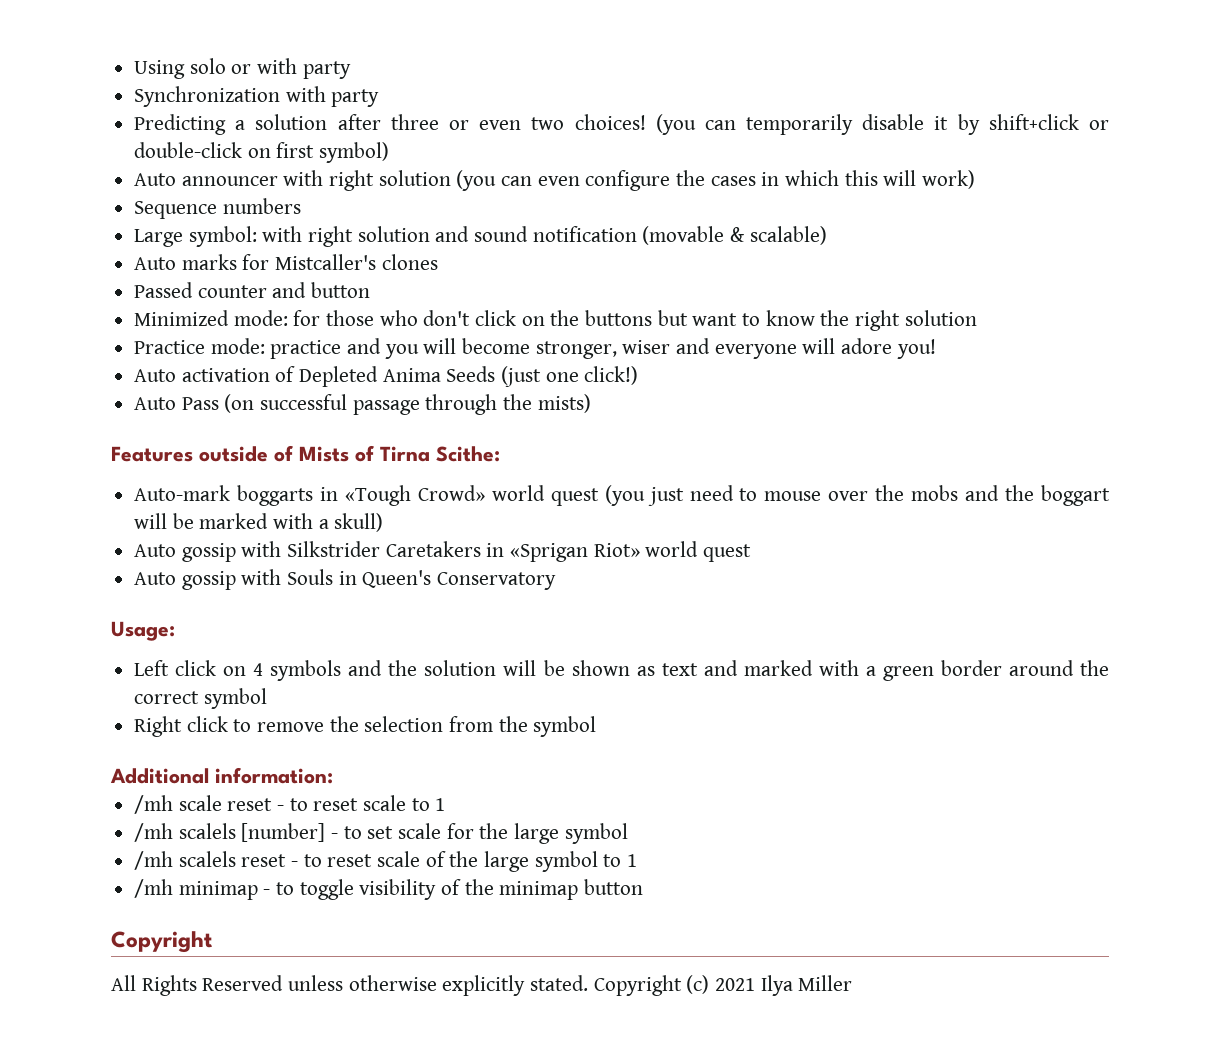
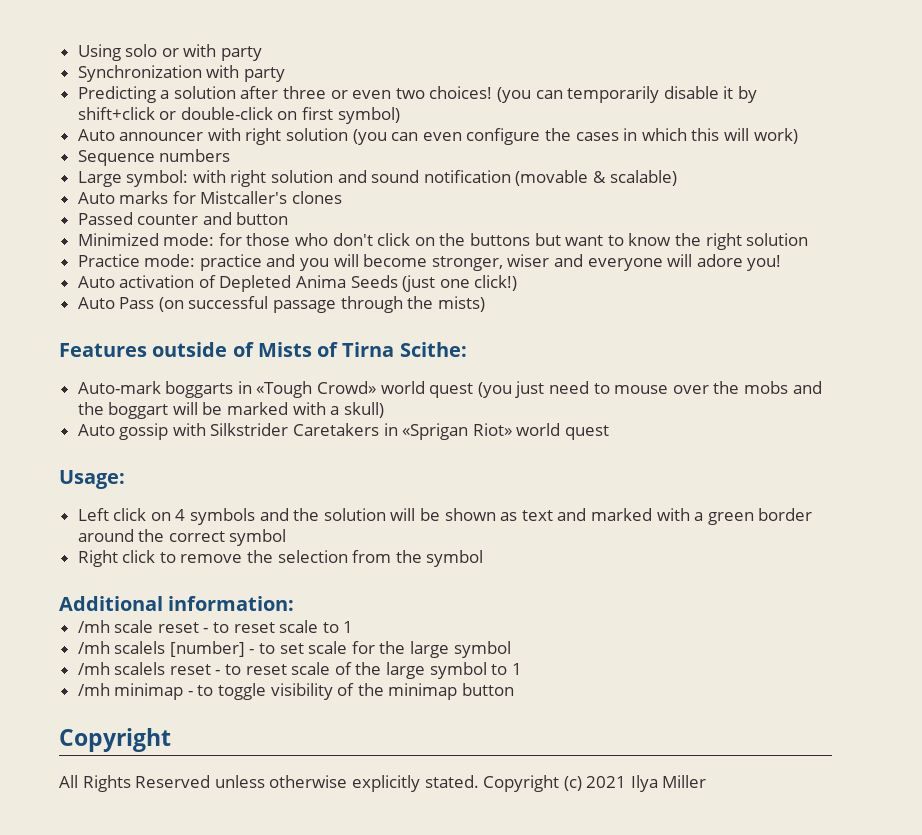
- Auto gossip with Souls in Queen's Conservatory

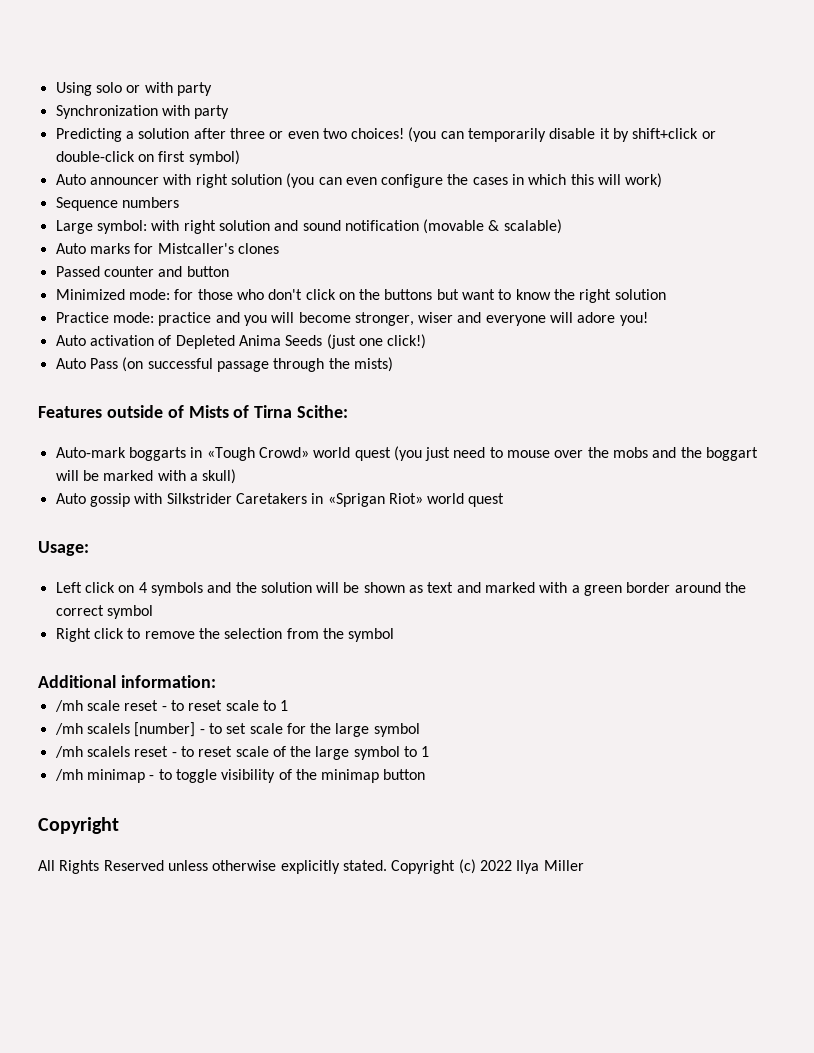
- Copyright (c) 2021 Ilya Miller
+ Copyright (c) 2022 Ilya Miller

